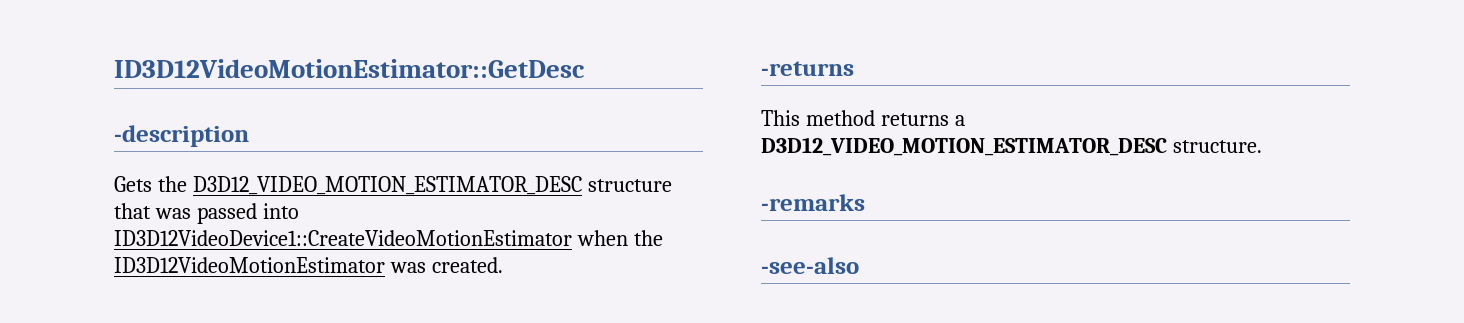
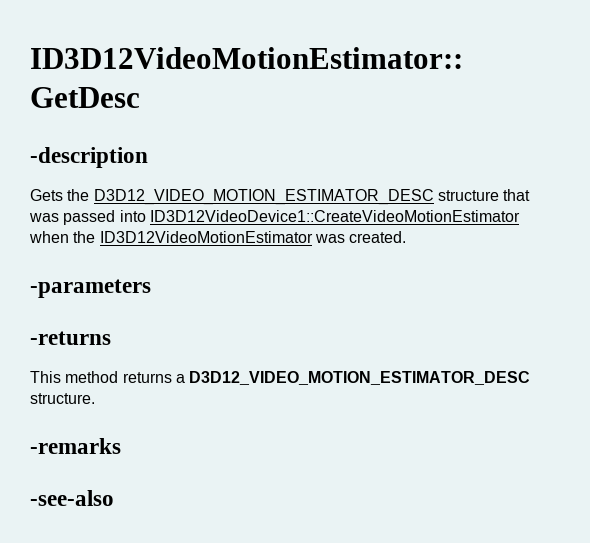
+ -parameters

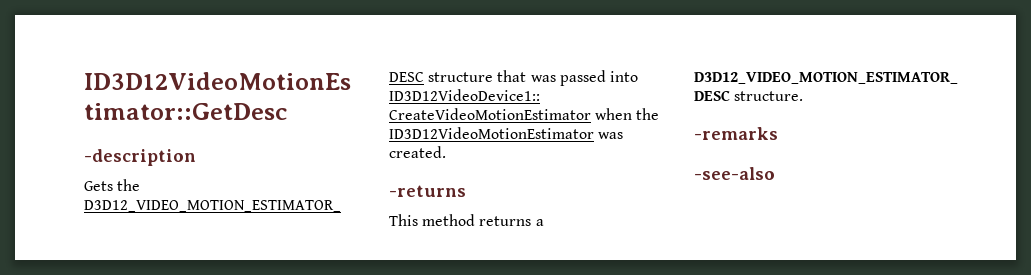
- -parameters

